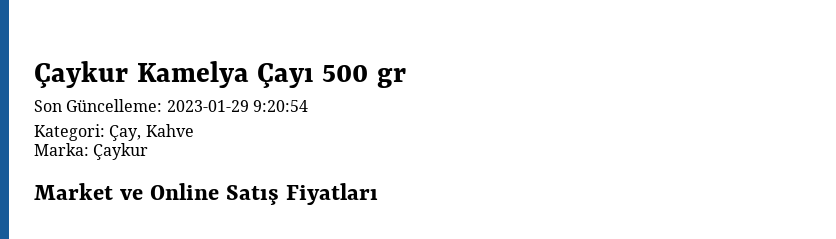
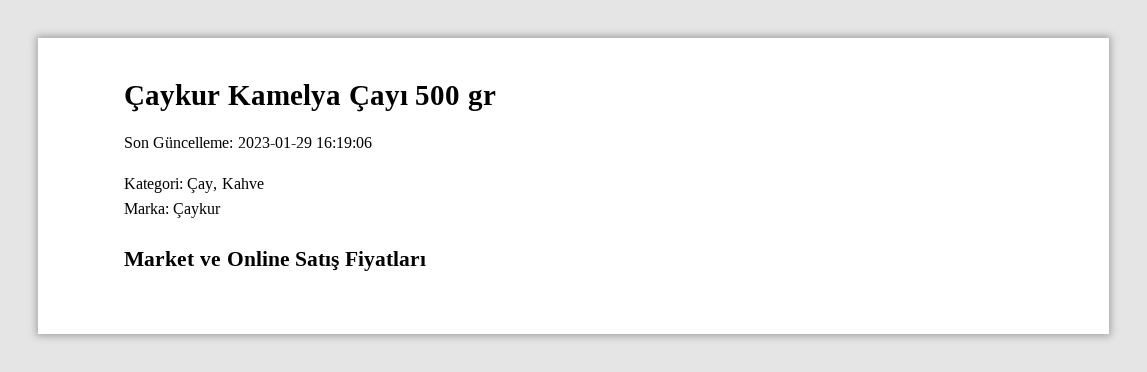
- Son Güncelleme: 2023-01-29 9:20:54
+ Son Güncelleme: 2023-01-29 16:19:06

